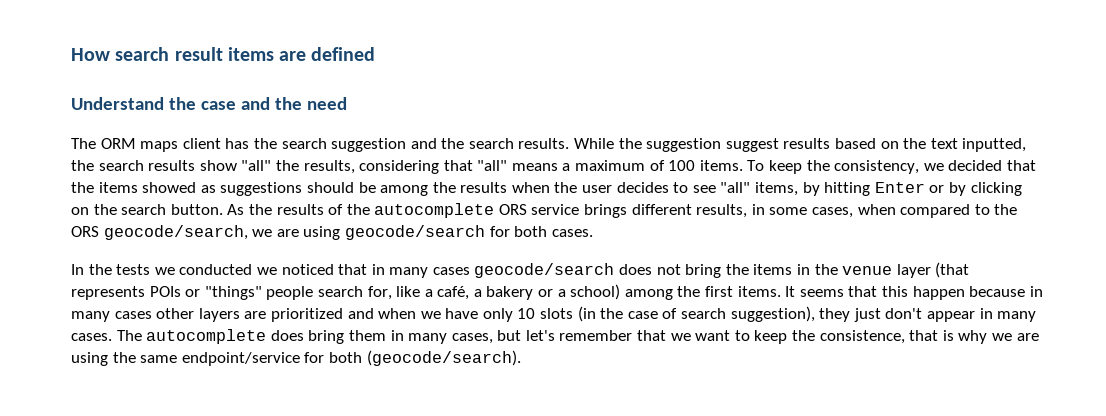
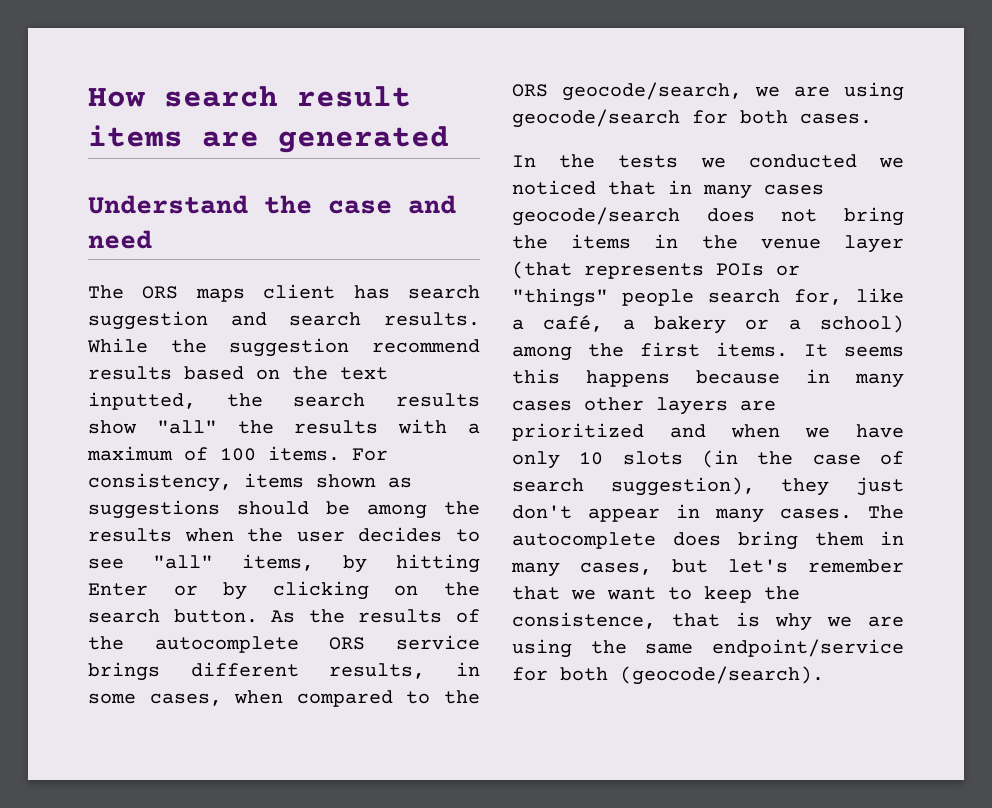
- How search result items are defined
+ How search result items are generated
- Understand the case and the need
+ Understand the case and need
- The ORM maps client has the search suggestion and the search results.
+ The ORS maps client has search suggestion and search results.
- While the suggestion suggest results based on the text inputted, the search results show "all" the results, considering that "all" means a maximum of 100 items.
+ While the suggestion recommend results based on the text inputted, the search results show "all" the results with a maximum of 100 items.
- To keep the consistency, we decided that the items showed as suggestions should be among the results when the user decides to see "all" items, by hitting Enter or by clicking on the search button.
+ For consistency, items shown as suggestions should be among the results when the user decides to see "all" items, by hitting Enter or by clicking on the search button.
- It seems that this happen because in many cases other layers are prioritized and when we have only 10 slots (in the case of search suggestion), they just don't appear in many cases.
+ It seems this happens because in many cases other layers are prioritized and when we have only 10 slots (in the case of search suggestion), they just don't appear in many cases.

